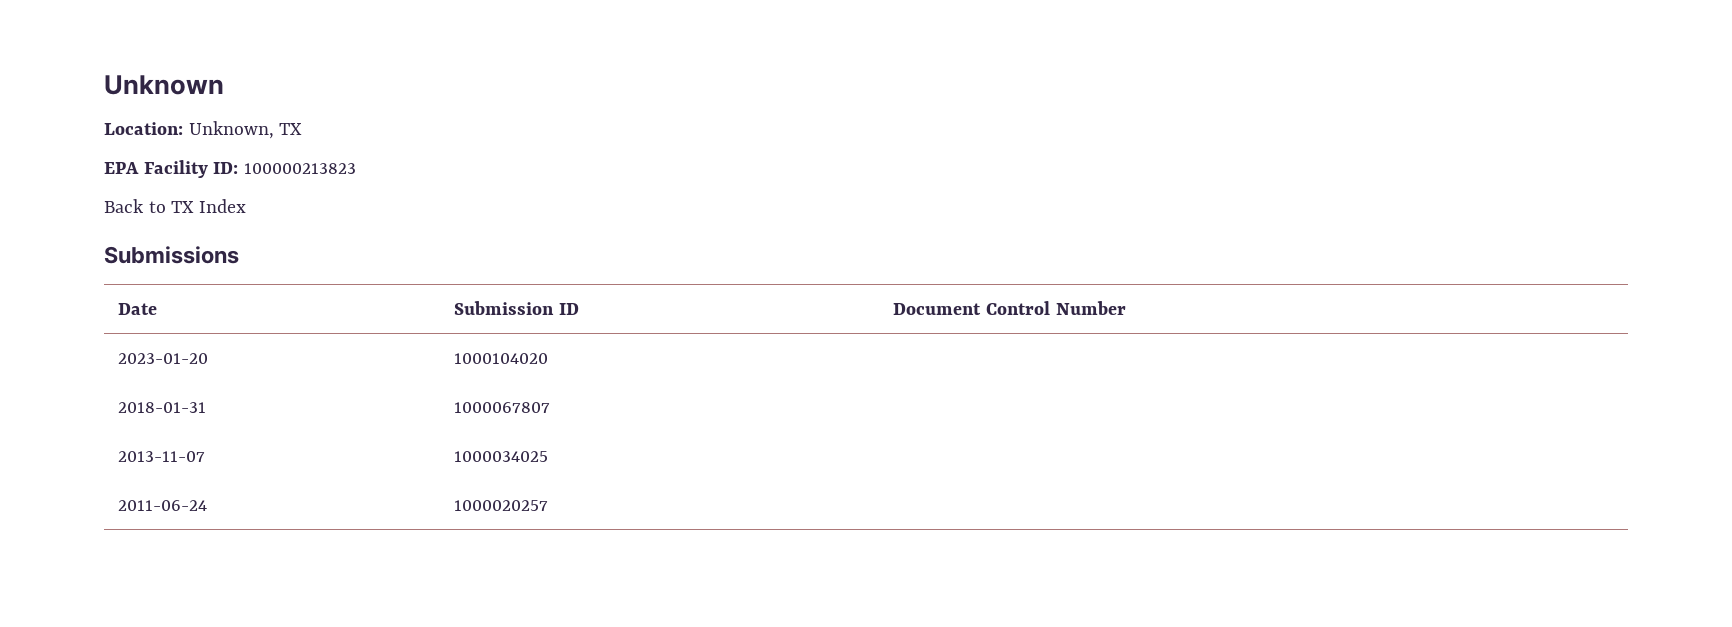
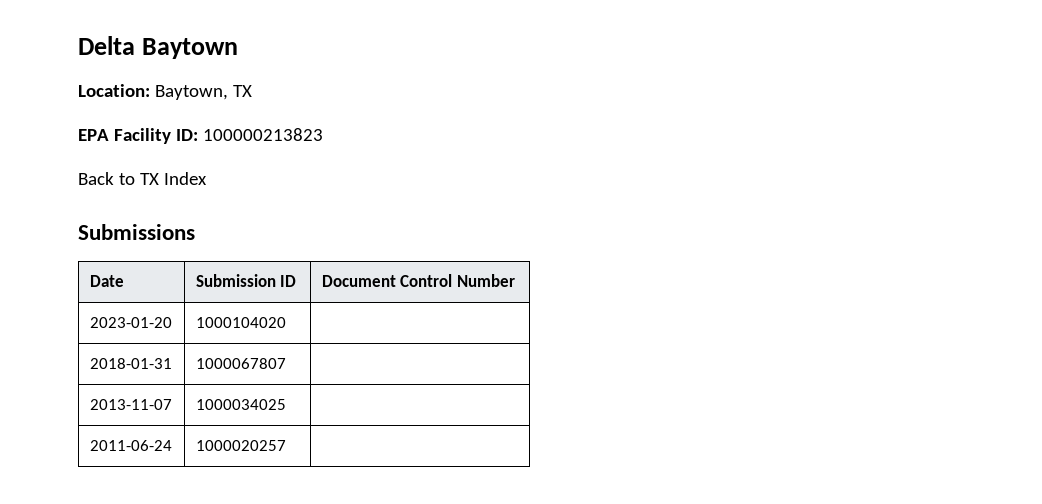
- Unknown
+ Delta Baytown
- Location: Unknown, TX
+ Location: Baytown, TX

